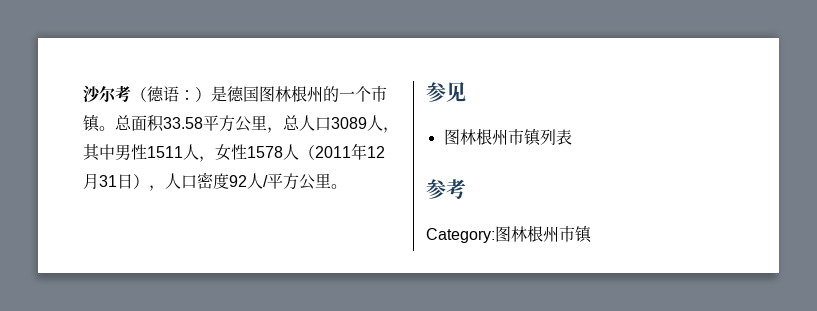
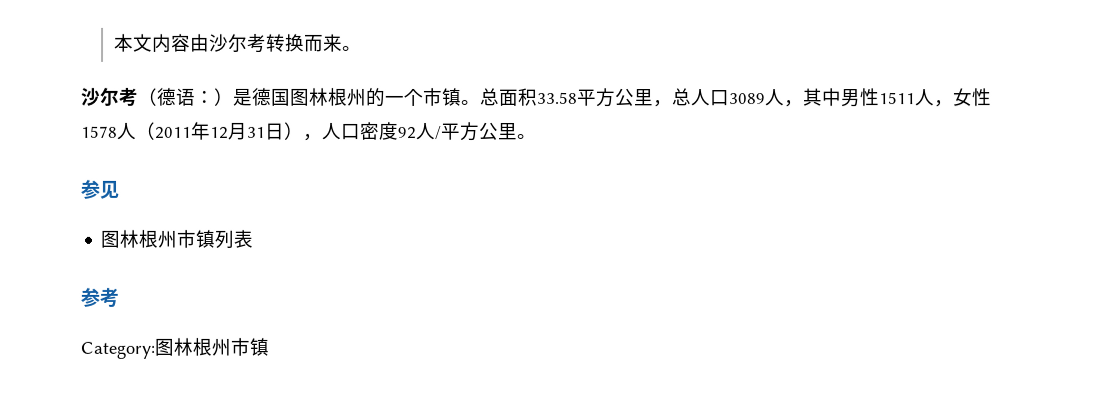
+ 本文内容由沙尔考转换而来。

